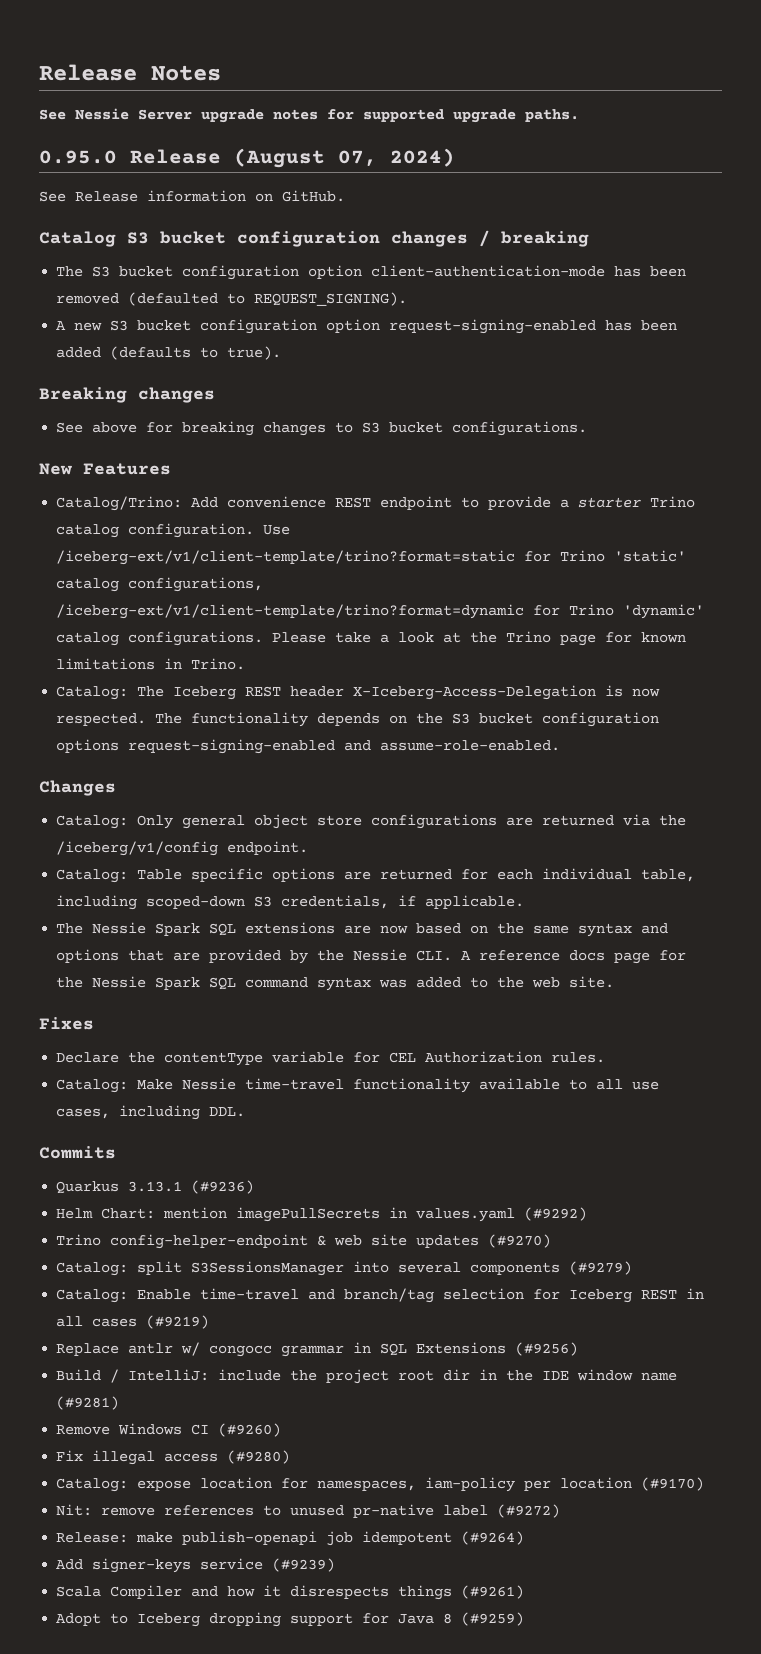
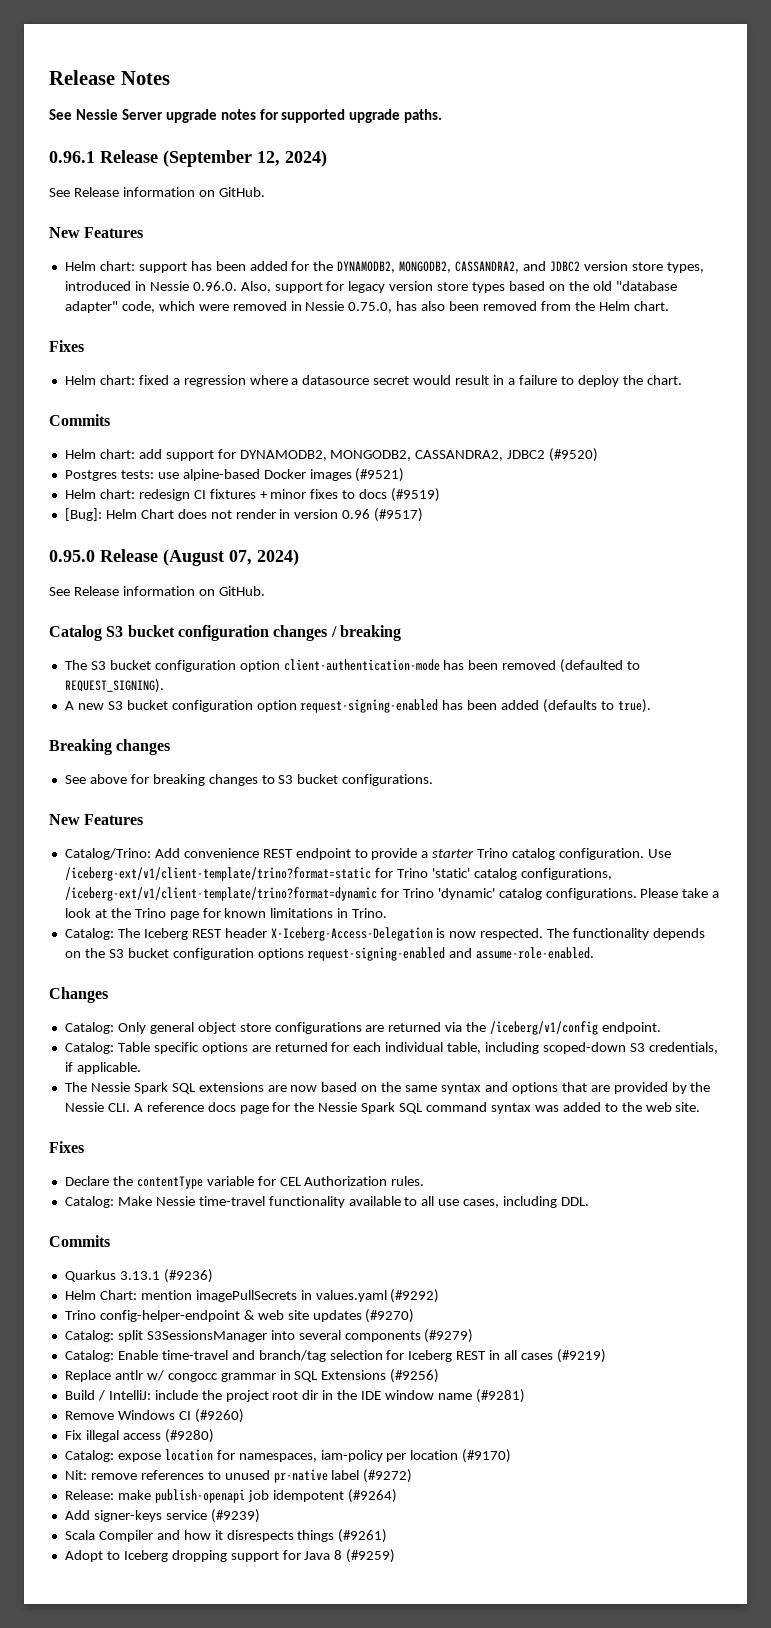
+ 0.96.1 Release (September 12, 2024)
+ See Release information on GitHub.
+ New Features
+ Helm chart: support has been added for the DYNAMODB2, MONGODB2, CASSANDRA2, and JDBC2 version store types, introduced in Nessie 0.96.0. Also, support for legacy version store types based on the old "database adapter" code, which were removed in Nessie 0.75.0, has also been removed from the Helm chart.
+ Fixes
+ Helm chart: fixed a regression where a datasource secret would result in a failure to deploy the chart.
+ Commits
+ Helm chart: add support for DYNAMODB2, MONGODB2, CASSANDRA2, JDBC2 (#9520)
+ Postgres tests: use alpine-based Docker images (#9521)
+ Helm chart: redesign CI fixtures + minor fixes to docs (#9519)
+ [Bug]: Helm Chart does not render in version 0.96 (#9517)

